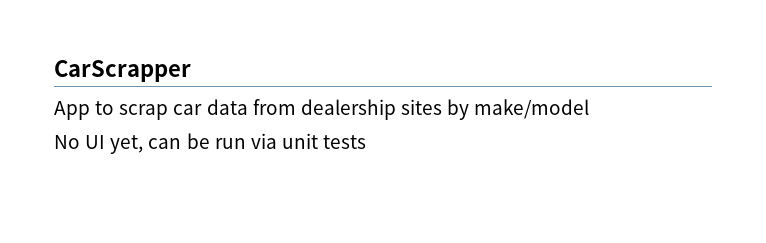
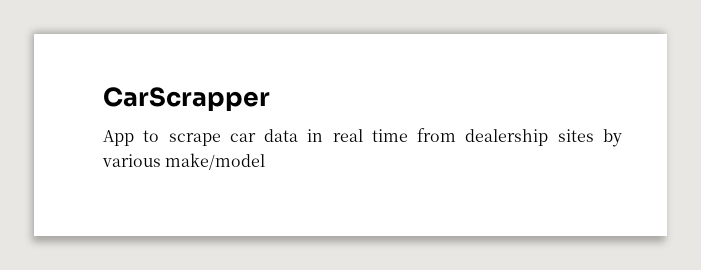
- App to scrap car data from dealership sites by make/model
+ App to scrape car data in real time from dealership sites by various make/model
- No UI yet, can be run via unit tests

